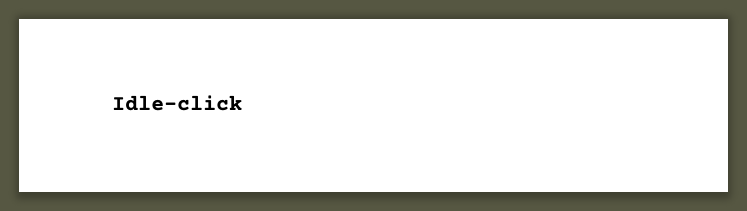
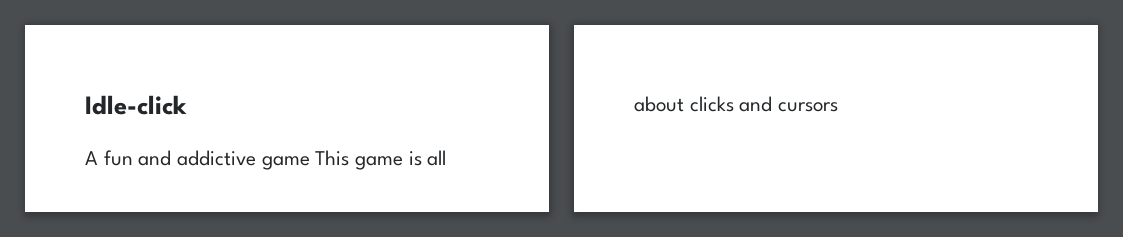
+ A fun and addictive game This game is all about clicks and cursors

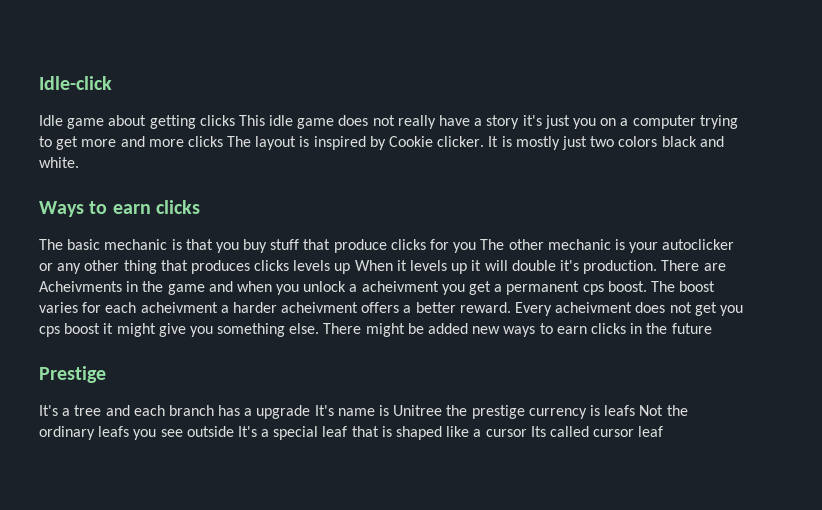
- A fun and addictive game This game is all about clicks and cursors
+ Idle game about getting clicks This idle game does not really have a story it's just you on a computer trying to get more and more clicks The layout is inspired by Cookie clicker. It is mostly just two colors black and white.
+ Ways to earn clicks
+ The basic mechanic is that you buy stuff that produce clicks for you The other mechanic is your autoclicker or any other thing that produces clicks levels up When it levels up it will double it's production. There are Acheivments in the game and when you unlock a acheivment you get a permanent cps boost. The boost varies for each acheivment a harder acheivment offers a better reward. Every acheivment does not get you cps boost it might give you something else. There might be added new ways to earn clicks in the future
+ Prestige
+ It's a tree and each branch has a upgrade It's name is Unitree the prestige currency is leafs Not the ordinary leafs you see outside It's a special leaf that is shaped like a cursor Its called cursor leaf

